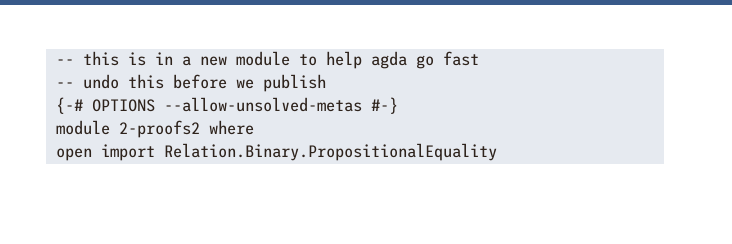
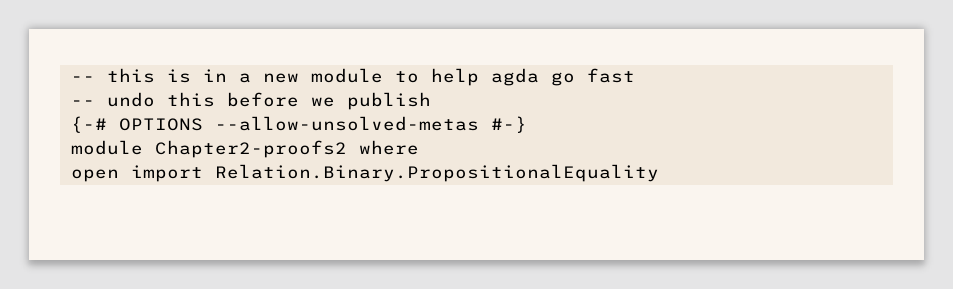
- module 2-proofs2 where
+ module Chapter2-proofs2 where

